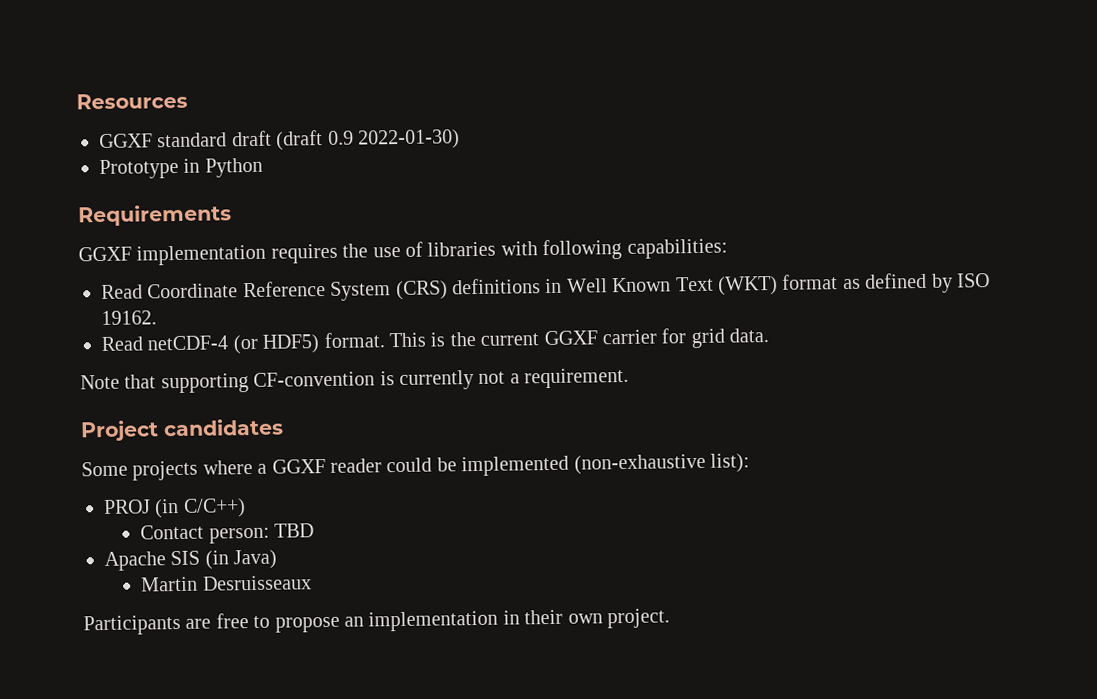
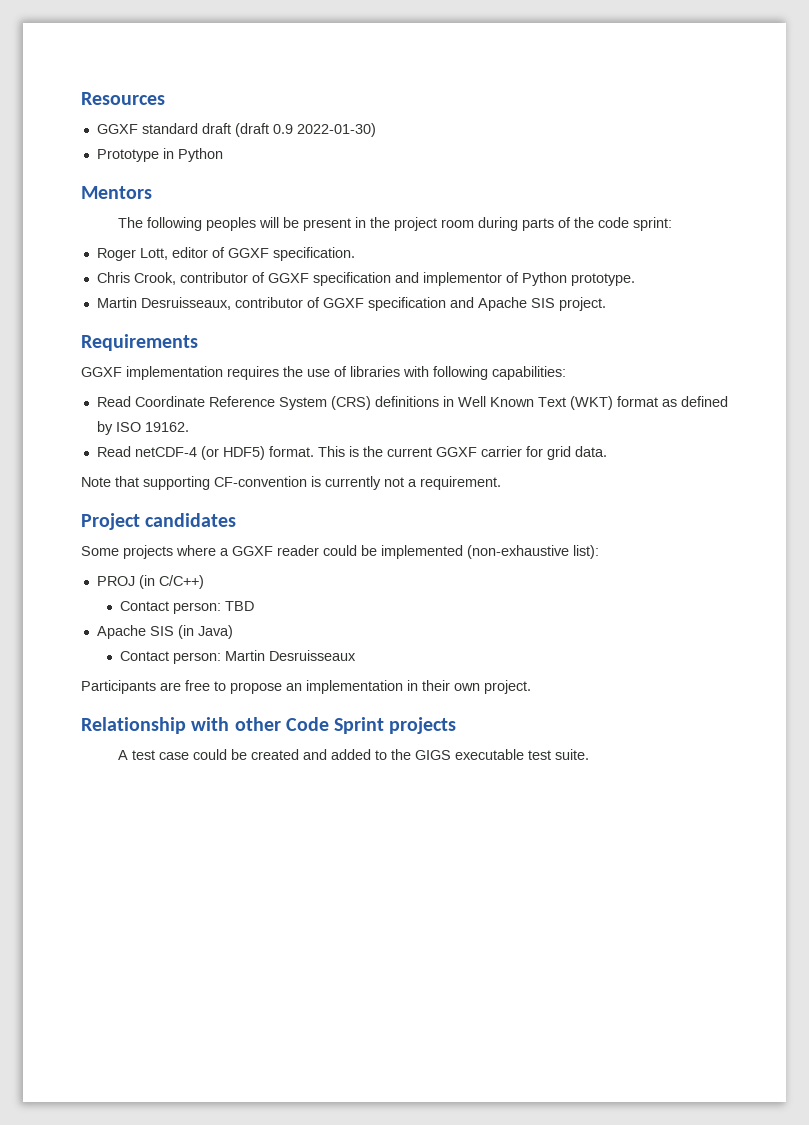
+ Mentors
+ The following peoples will be present in the project room during parts of the code sprint:
+ Roger Lott, editor of GGXF specification.
+ Chris Crook, contributor of GGXF specification and implementor of Python prototype.
+ Martin Desruisseaux, contributor of GGXF specification and Apache SIS project.
- Martin Desruisseaux
+ Contact person: Martin Desruisseaux
+ Relationship with other Code Sprint projects
+ A test case could be created and added to the GIGS executable test suite.

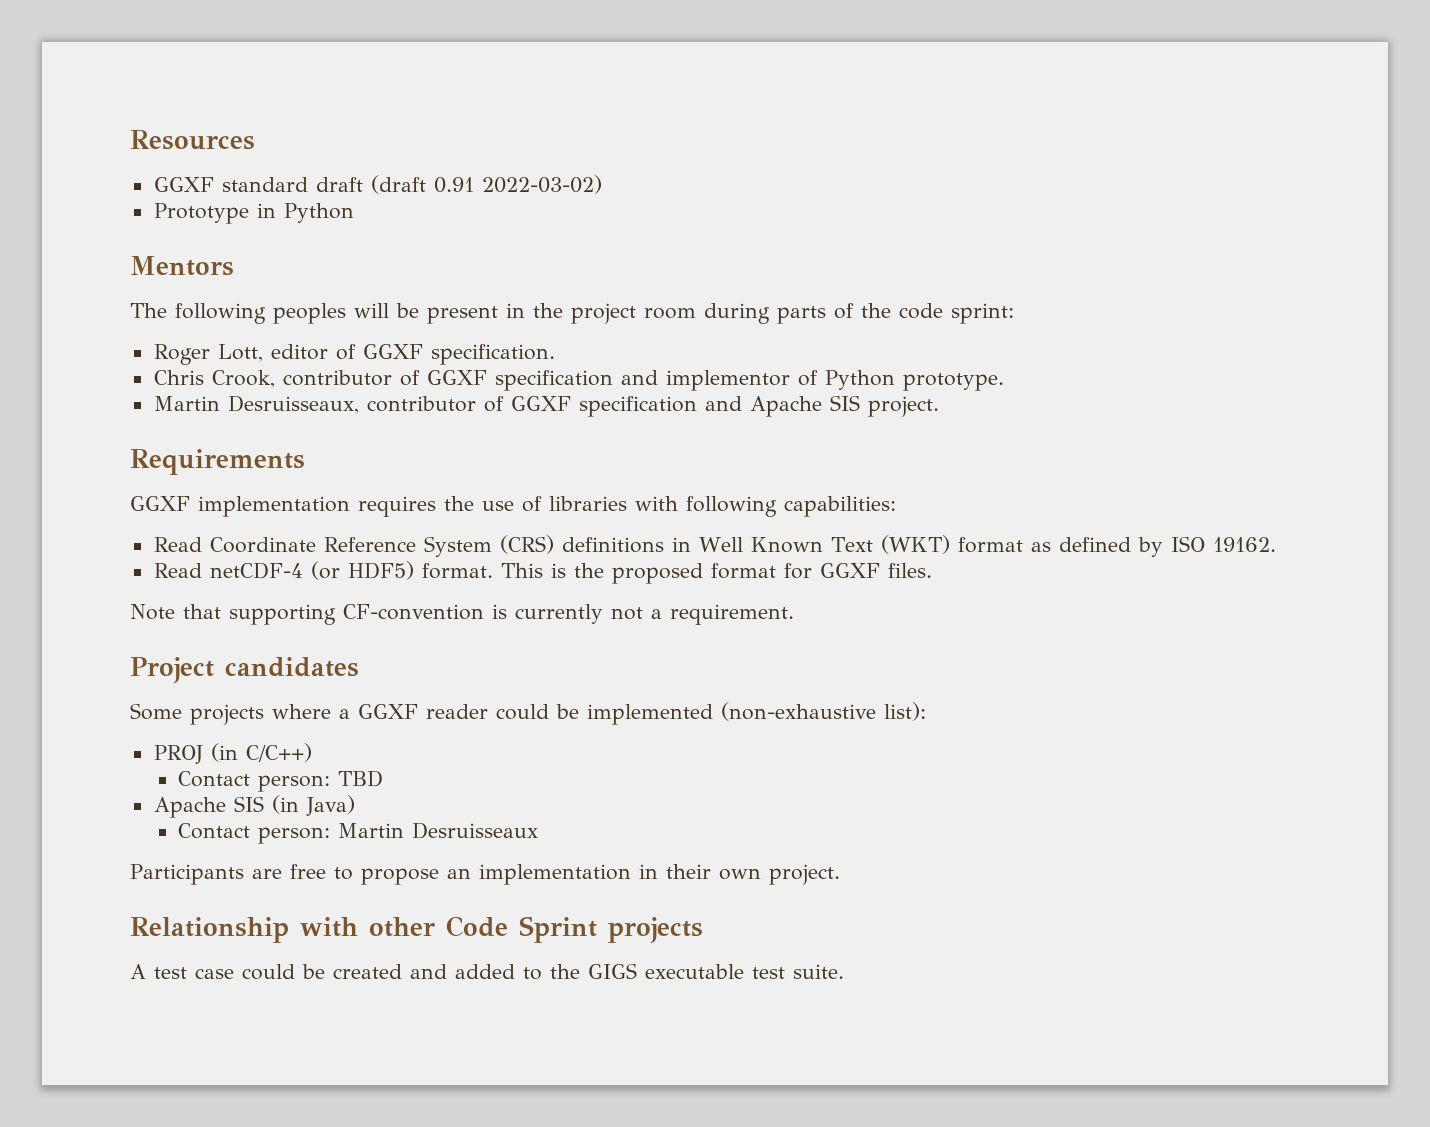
- GGXF standard draft (draft 0.9 2022-01-30)
+ GGXF standard draft (draft 0.91 2022-03-02)
- This is the current GGXF carrier for grid data.
+ This is the proposed format for GGXF files.

